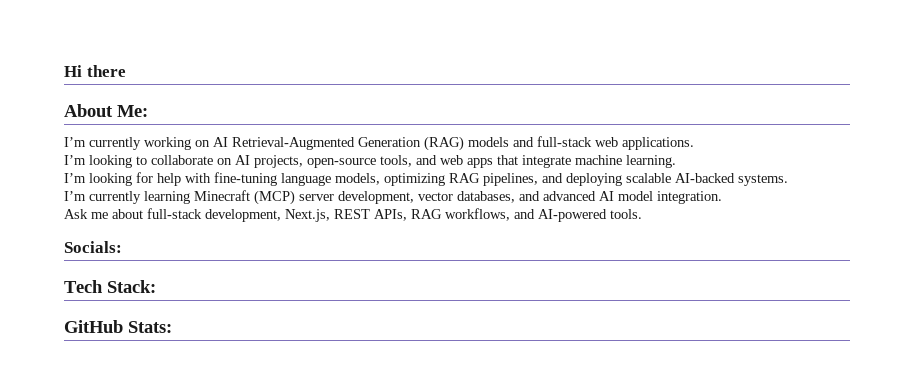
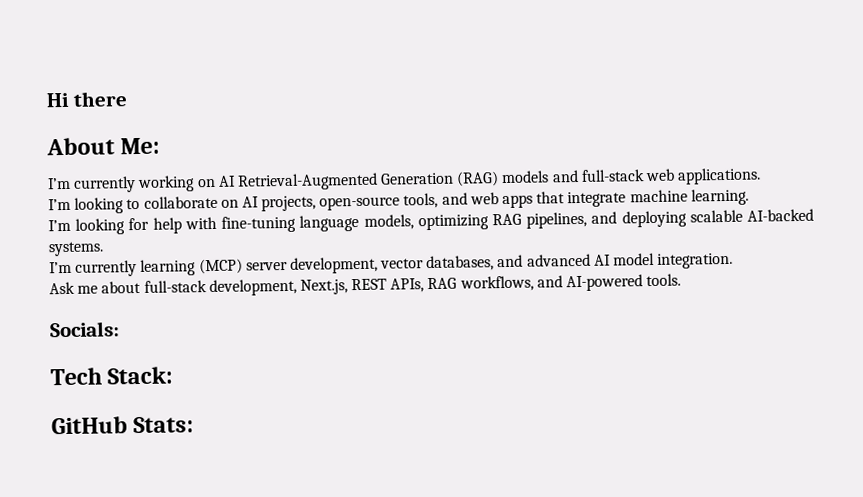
- I’m currently learning Minecraft (MCP) server development, vector databases, and advanced AI model integration.
+ I’m currently learning (MCP) server development, vector databases, and advanced AI model integration.

